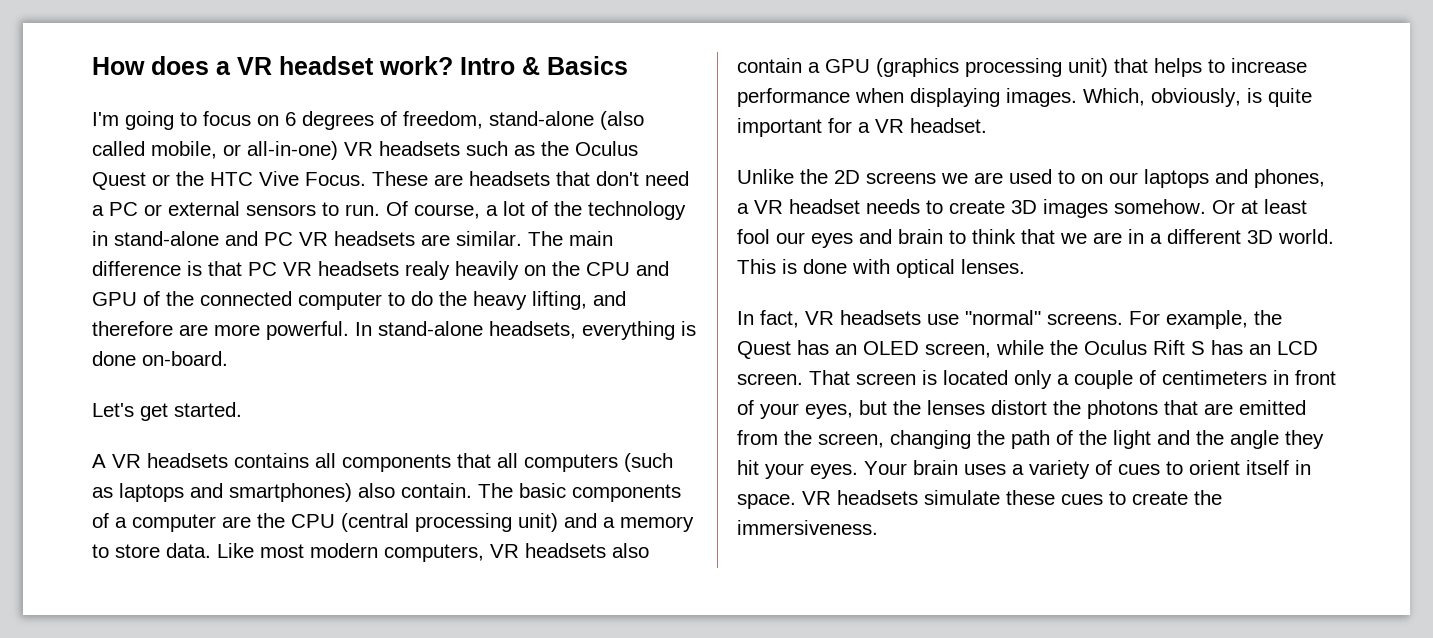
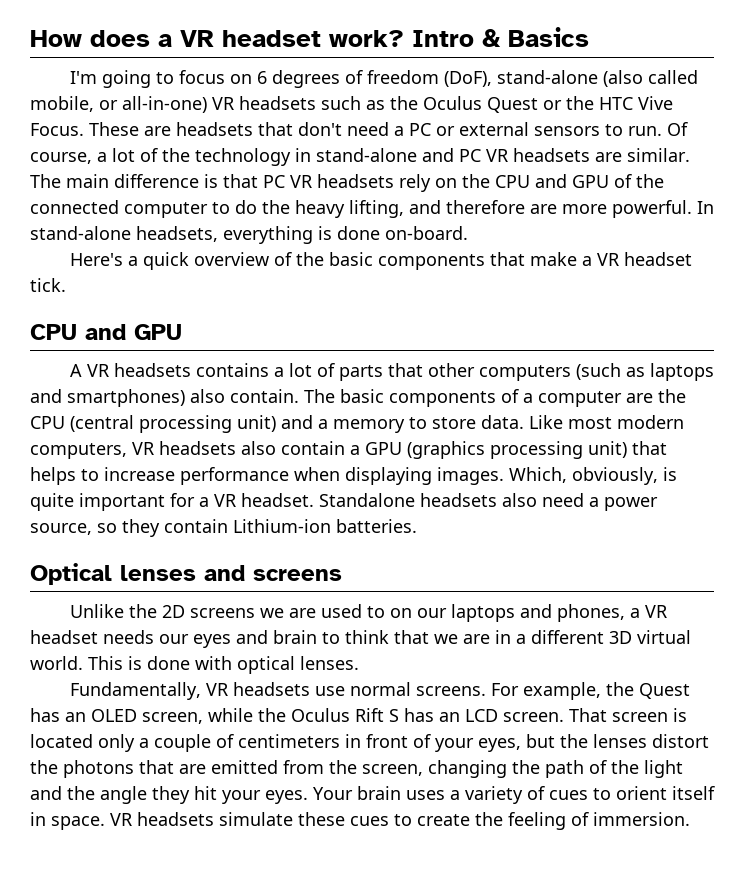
- I'm going to focus on 6 degrees of freedom, stand-alone (also called mobile, or all-in-one) VR headsets such as the Oculus Quest or the HTC Vive Focus.
+ I'm going to focus on 6 degrees of freedom (DoF), stand-alone (also called mobile, or all-in-one) VR headsets such as the Oculus Quest or the HTC Vive Focus.
- The main difference is that PC VR headsets realy heavily on the CPU and GPU of the connected computer to do the heavy lifting, and therefore are more powerful.
+ The main difference is that PC VR headsets rely on the CPU and GPU of the connected computer to do the heavy lifting, and therefore are more powerful.
- Let's get started.
- A VR headsets contains all components that all computers (such as laptops and smartphones) also contain.
+ Here's a quick overview of the basic components that make a VR headset tick.
+ CPU and GPU
+ A VR headsets contains a lot of parts that other computers (such as laptops and smartphones) also contain.
+ Standalone headsets also need a power source, so they contain Lithium-ion batteries.
+ Optical lenses and screens
- Unlike the 2D screens we are used to on our laptops and phones, a VR headset needs to create 3D images somehow. Or at least fool our eyes and brain to think that we are in a different 3D world.
+ Unlike the 2D screens we are used to on our laptops and phones, a VR headset needs our eyes and brain to think that we are in a different 3D virtual world.
- In fact, VR headsets use "normal" screens.
+ Fundamentally, VR headsets use normal screens.
- VR headsets simulate these cues to create the immersiveness.
+ VR headsets simulate these cues to create the feeling of immersion.

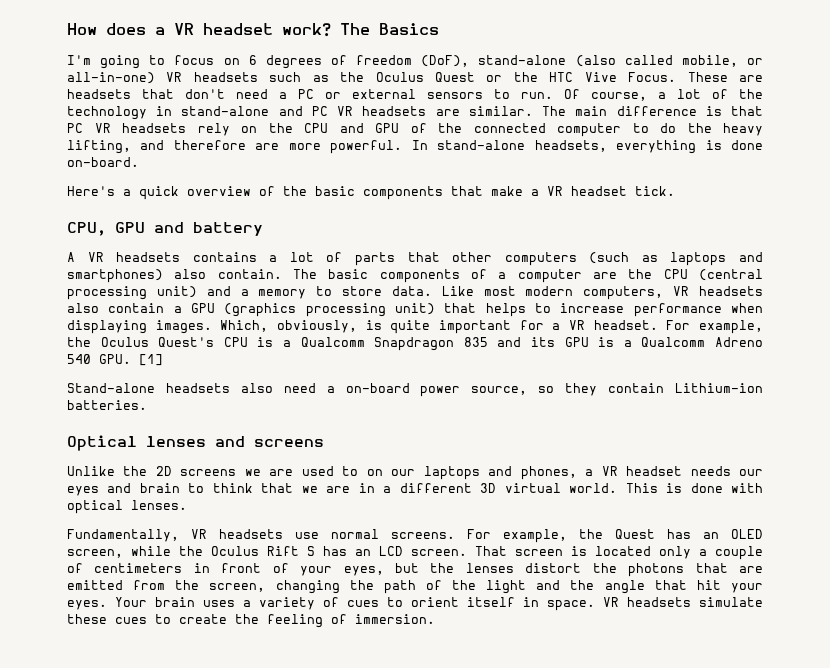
- Intro & Basics
+ The Basics
  Here's a quick overview of the basic components that make a VR headset tick.
- CPU and GPU
+ CPU, GPU and battery
- Standalone headsets also need a power source, so they contain Lithium-ion batteries.
+ For example, the Oculus Quest's CPU is a Qualcomm Snapdragon 835 and its GPU is a Qualcomm Adreno 540 GPU. [1]
+ Stand-alone headsets also need a on-board power source, so they contain Lithium-ion batteries.
- That screen is located only a couple of centimeters in front of your eyes, but the lenses distort the photons that are emitted from the screen, changing the path of the light and the angle they hit your eyes.
+ That screen is located only a couple of centimeters in front of your eyes, but the lenses distort the photons that are emitted from the screen, changing the path of the light and the angle that hit your eyes.

